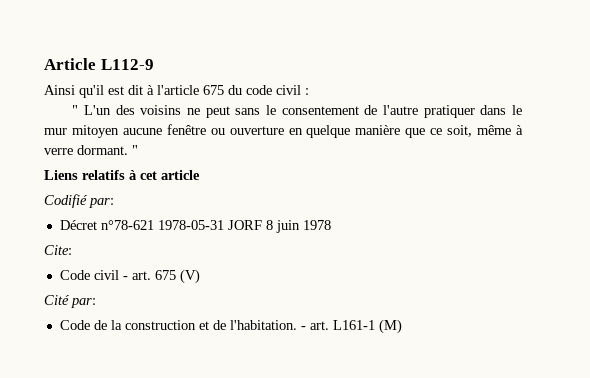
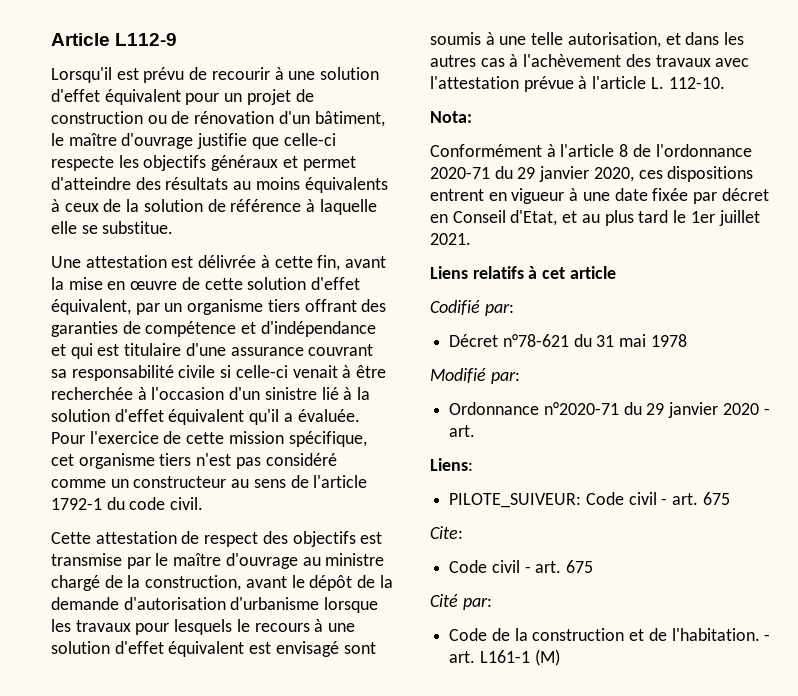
- Ainsi qu'il est dit à l'article 675 du code civil :
- " L'un des voisins ne peut sans le consentement de l'autre pratiquer dans le mur mitoyen aucune fenêtre ou ouverture en quelque manière que ce soit, même à verre dormant. "
+ Lorsqu'il est prévu de recourir à une solution d'effet équivalent pour un projet de construction ou de rénovation d'un bâtiment, le maître d'ouvrage justifie que celle-ci respecte les objectifs généraux et permet d'atteindre des résultats au moins équivalents à ceux de la solution de référence à laquelle elle se substitue.
+ Une attestation est délivrée à cette fin, avant la mise en œuvre de cette solution d'effet équivalent, par un organisme tiers offrant des garanties de compétence et d'indépendance et qui est titulaire d'une assurance couvrant sa responsabilité civile si celle-ci venait à être recherchée à l'occasion d'un sinistre lié à la solution d'effet équivalent qu'il a évaluée. Pour l'exercice de cette mission spécifique, cet organisme tiers n'est pas considéré comme un constructeur au sens de l'article 1792-1 du code civil.
+ Cette attestation de respect des objectifs est transmise par le maître d'ouvrage au ministre chargé de la construction, avant le dépôt de la demande d'autorisation d'urbanisme lorsque les travaux pour lesquels le recours à une solution d'effet équivalent est envisagé sont soumis à une telle autorisation, et dans les autres cas à l'achèvement des travaux avec l'attestation prévue à l'article L. 112-10.
+ Nota:
+ Conformément à l'article 8 de l'ordonnance 2020-71 du 29 janvier 2020, ces dispositions entrent en vigueur à une date fixée par décret en Conseil d'Etat, et au plus tard le 1er juillet 2021.
- Décret n°78-621 1978-05-31 JORF 8 juin 1978
+ Décret n°78-621 du 31 mai 1978
+ Modifié par:
+ Ordonnance n°2020-71 du 29 janvier 2020 - art.
+ Liens:
+ PILOTE_SUIVEUR: Code civil - art. 675
  Cite:
- Code civil - art. 675 (V)
+ Code civil - art. 675

